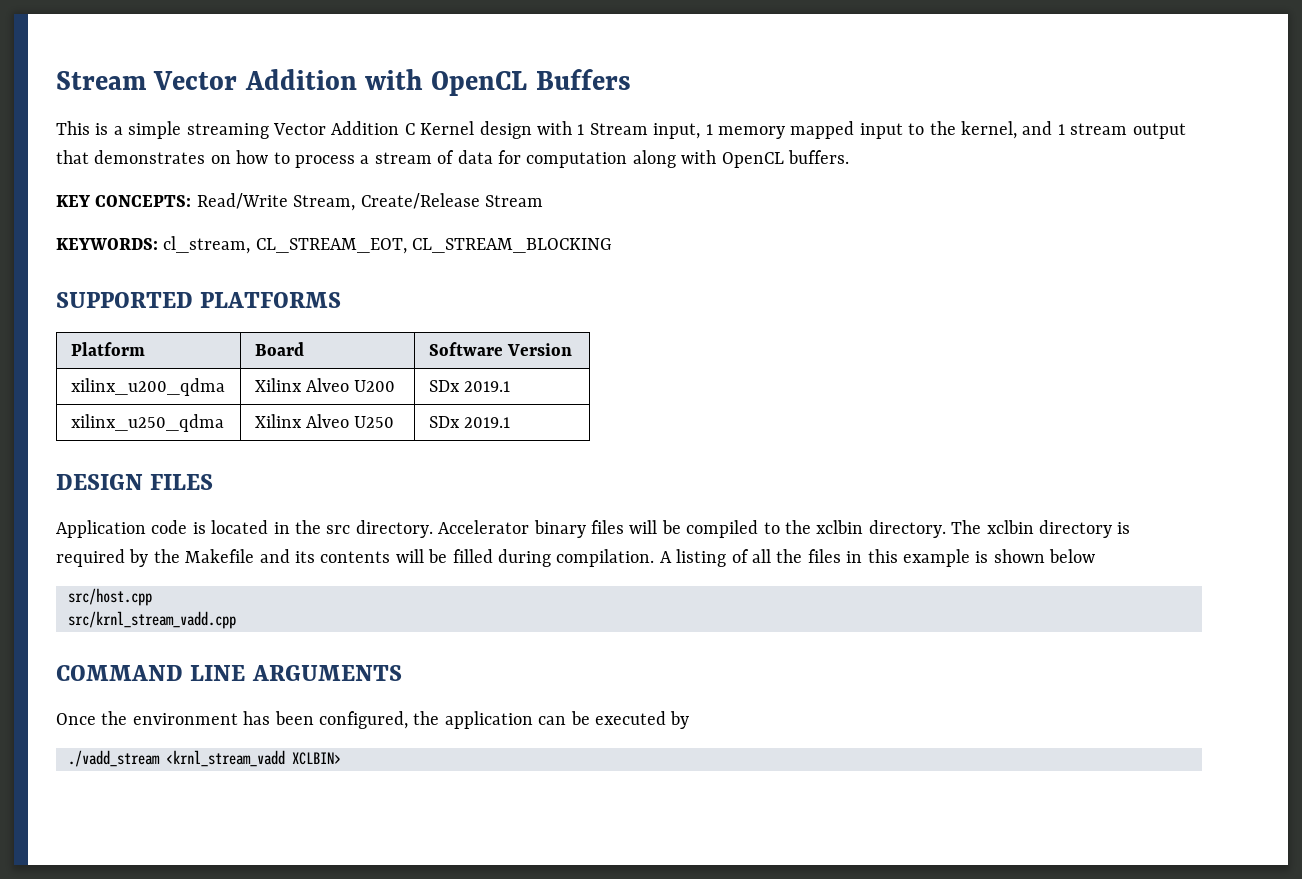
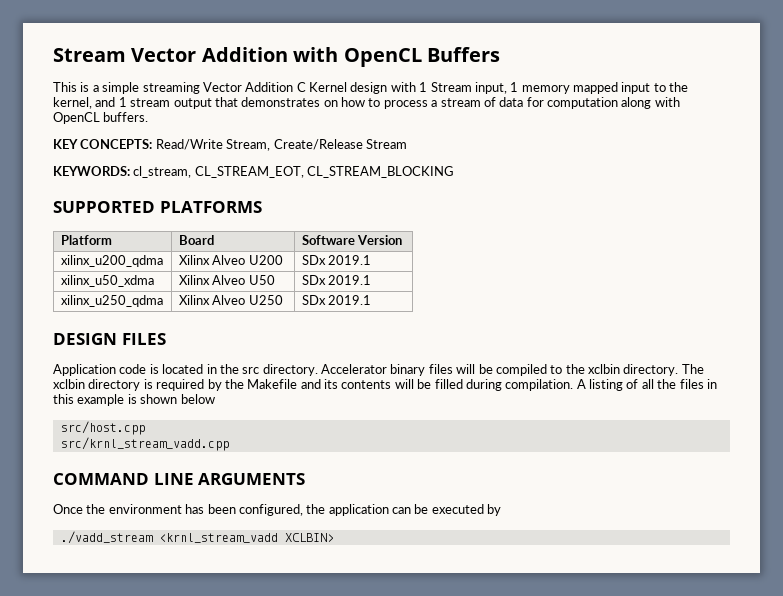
+ xilinx_u50_xdma | Xilinx Alveo U50 | SDx 2019.1

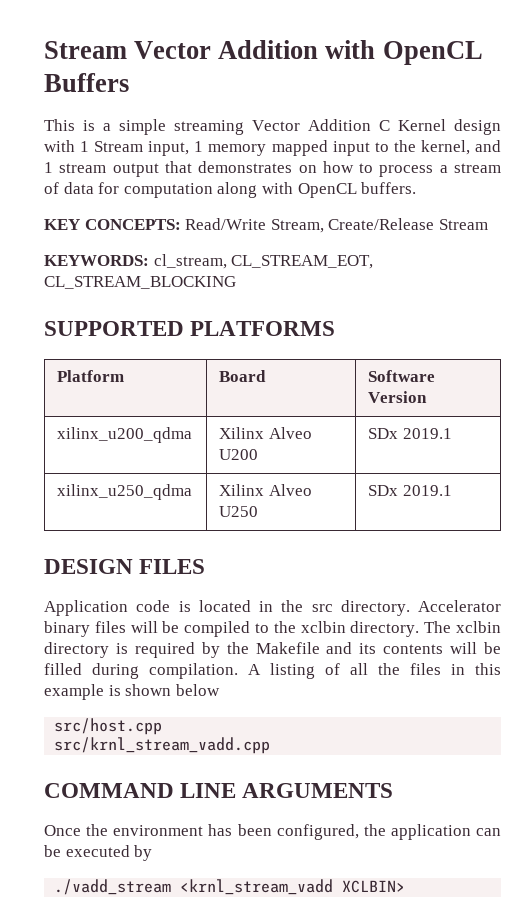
- xilinx_u50_xdma | Xilinx Alveo U50 | SDx 2019.1

